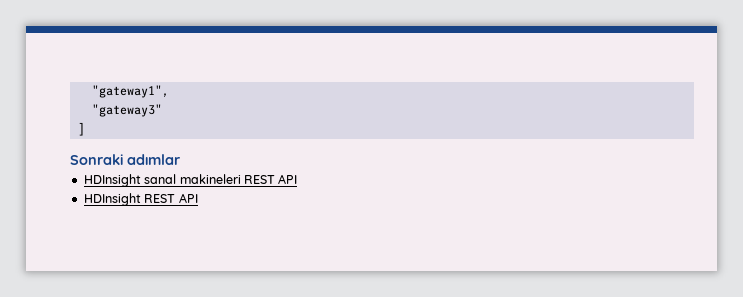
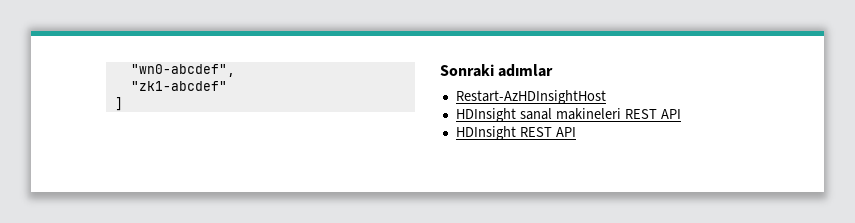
- "gateway1",
- "gateway3"
+ "wn0-abcdef",
+ "zk1-abcdef"
+ Restart-AzHDInsightHost

